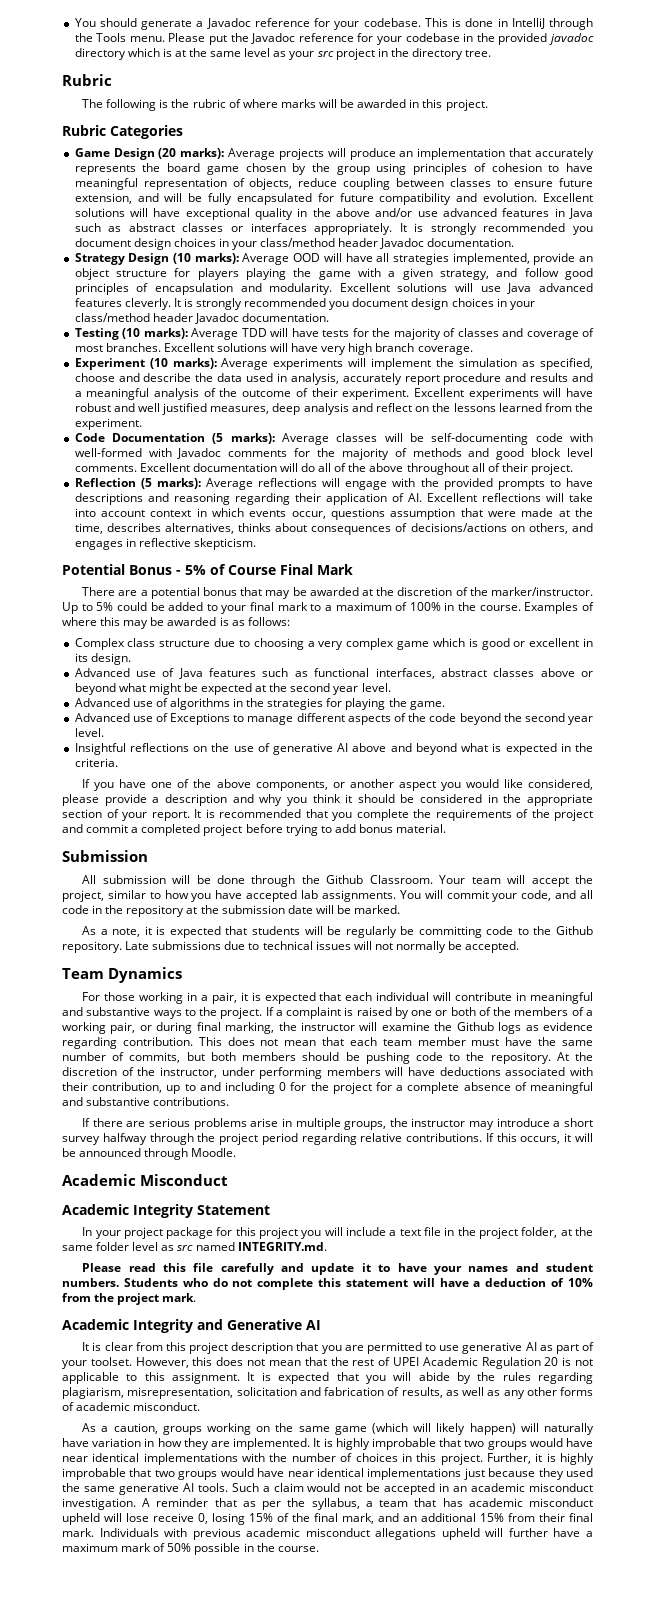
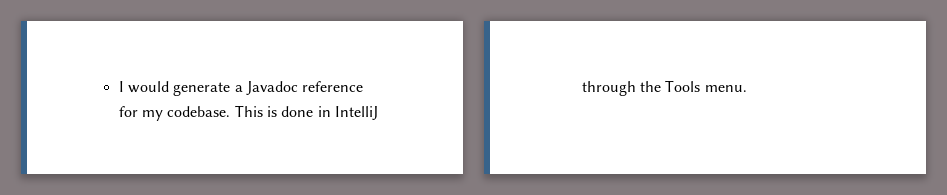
- You should generate a Javadoc reference for your codebase.
+ I would generate a Javadoc reference for my codebase.
- Please put the Javadoc reference for your codebase in the provided javadoc directory which is at the same level as your src project in the directory tree.
- Rubric
- The following is the rubric of where marks will be awarded in this project.
- Rubric Categories
- Game Design (20 marks): Average projects will produce an implementation that accurately represents the board game chosen by the group using principles of cohesion to have meaningful representation of objects, reduce coupling between classes to ensure future extension, and will be fully encapsulated for future compatibility and evolution. Excellent solutions will have exceptional quality in the above and/or use advanced features in Java such as abstract classes or interfaces appropriately. It is strongly recommended you document design choices in your class/method header Javadoc documentation.
- Strategy Design (10 marks): Average OOD will have all strategies implemented, provide an object structure for players playing the game with a given strategy, and follow good principles of encapsulation and modularity. Excellent solutions will use Java advanced features cleverly. It is strongly recommended you document design choices in your class/method header Javadoc documentation.
- Testing (10 marks): Average TDD will have tests for the majority of classes and coverage of most branches. Excellent solutions will have very high branch coverage.
- Experiment (10 marks): Average experiments will implement the simulation as specified, choose and describe the data used in analysis, accurately report procedure and results and a meaningful analysis of the outcome of their experiment. Excellent experiments will have robust and well justified measures, deep analysis and reflect on the lessons learned from the experiment.
- Code Documentation (5 marks): Average classes will be self-documenting code with well-formed with Javadoc comments for the majority of methods and good block level comments. Excellent documentation will do all of the above throughout all of their project.
- Reflection (5 marks): Average reflections will engage with the provided prompts to have descriptions and reasoning regarding their application of AI. Excellent reflections will take into account context in which events occur, questions assumption that were made at the time, describes alternatives, thinks about consequences of decisions/actions on others, and engages in reflective skepticism.
- Potential Bonus - 5% of Course Final Mark
- There are a potential bonus that may be awarded at the discretion of the marker/instructor. Up to 5% could be added to your final mark to a maximum of 100% in the course. Examples of where this may be awarded is as follows:
- Complex class structure due to choosing a very complex game which is good or excellent in its design.
- Advanced use of Java features such as functional interfaces, abstract classes above or beyond what might be expected at the second year level.
- Advanced use of algorithms in the strategies for playing the game.
- Advanced use of Exceptions to manage different aspects of the code beyond the second year level.
- Insightful reflections on the use of generative AI above and beyond what is expected in the criteria.
- If you have one of the above components, or another aspect you would like considered, please provide a description and why you think it should be considered in the appropriate section of your report. It is recommended that you complete the requirements of the project and commit a completed project before trying to add bonus material.
- Submission
- All submission will be done through the Github Classroom. Your team will accept the project, similar to how you have accepted lab assignments. You will commit your code, and all code in the repository at the submission date will be marked.
- As a note, it is expected that students will be regularly be committing code to the Github repository. Late submissions due to technical issues will not normally be accepted.
- Team Dynamics
- For those working in a pair, it is expected that each individual will contribute in meaningful and substantive ways to the project. If a complaint is raised by one or both of the members of a working pair, or during final marking, the instructor will examine the Github logs as evidence regarding contribution. This does not mean that each team member must have the same number of commits, but both members should be pushing code to the repository. At the discretion of the instructor, under performing members will have deductions associated with their contribution, up to and including 0 for the project for a complete absence of meaningful and substantive contributions.
- If there are serious problems arise in multiple groups, the instructor may introduce a short survey halfway through the project period regarding relative contributions. If this occurs, it will be announced through Moodle.
- Academic Misconduct
- Academic Integrity Statement
- In your project package for this project you will include a text file in the project folder, at the same folder level as src named INTEGRITY.md.
- Please read this file carefully and update it to have your names and student numbers. Students who do not complete this statement will have a deduction of 10% from the project mark.
- Academic Integrity and Generative AI
- It is clear from this project description that you are permitted to use generative AI as part of your toolset. However, this does not mean that the rest of UPEI Academic Regulation 20 is not applicable to this assignment. It is expected that you will abide by the rules regarding plagiarism, misrepresentation, solicitation and fabrication of results, as well as any other forms of academic misconduct.
- As a caution, groups working on the same game (which will likely happen) will naturally have variation in how they are implemented. It is highly improbable that two groups would have near identical implementations with the number of choices in this project. Further, it is highly improbable that two groups would have near identical implementations just because they used the same generative AI tools. Such a claim would not be accepted in an academic misconduct investigation. A reminder that as per the syllabus, a team that has academic misconduct upheld will lose receive 0, losing 15% of the final mark, and an additional 15% from their final mark. Individuals with previous academic misconduct allegations upheld will further have a maximum mark of 50% possible in the course.

